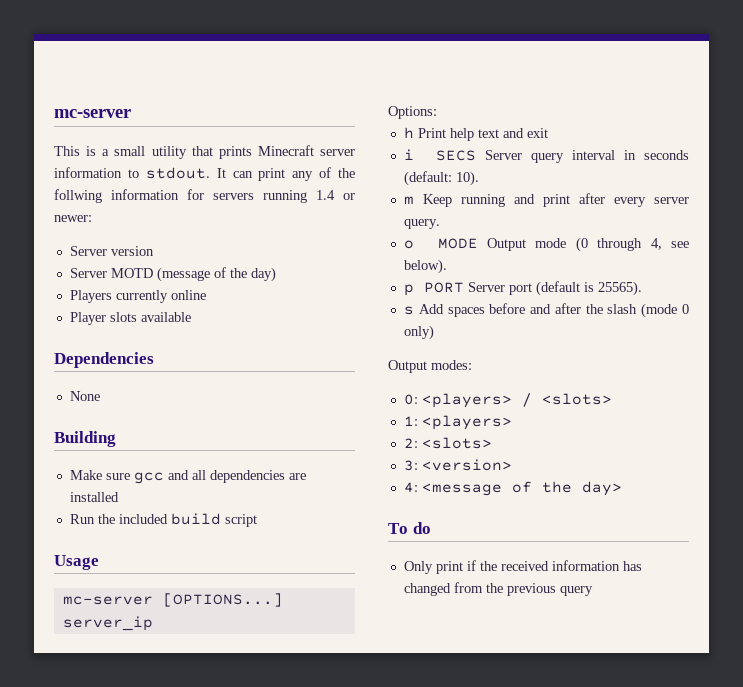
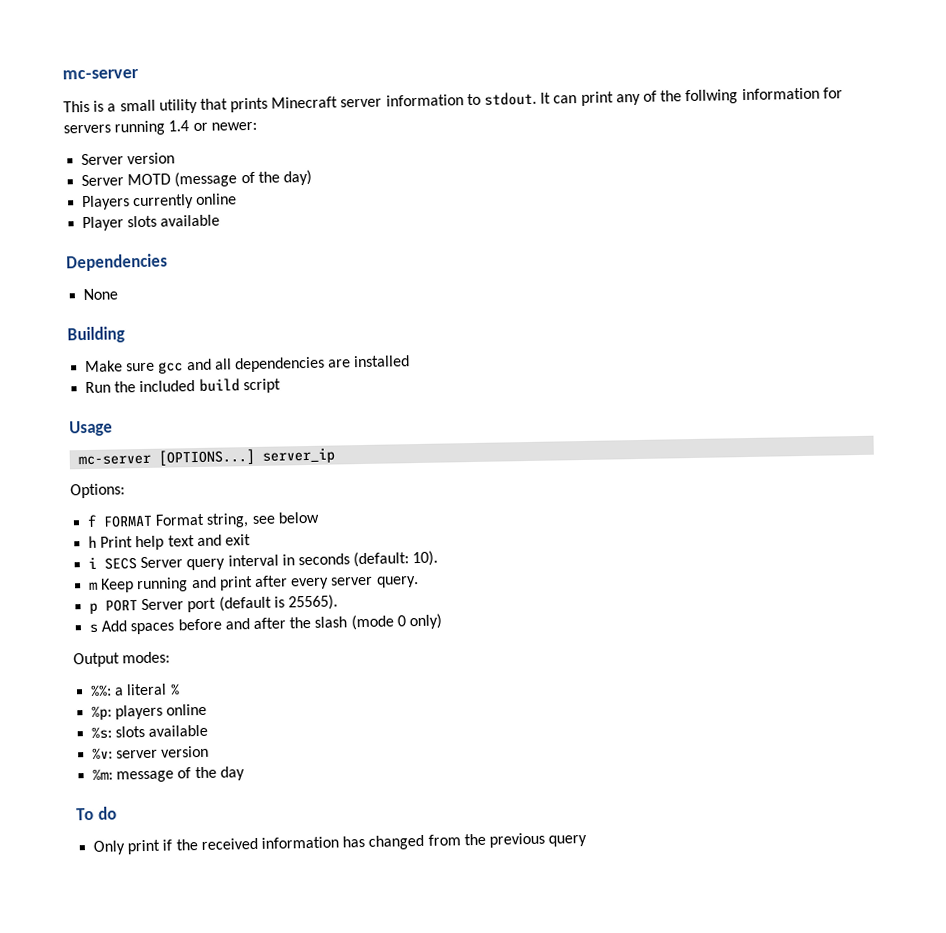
+ f FORMAT Format string, see below
- o MODE Output mode (0 through 4, see below).
- 0: <players> / <slots>
- 1: <players>
- 2: <slots>
- 3: <version>
- 4: <message of the day>
+ %%: a literal %
+ %p: players online
+ %s: slots available
+ %v: server version
+ %m: message of the day

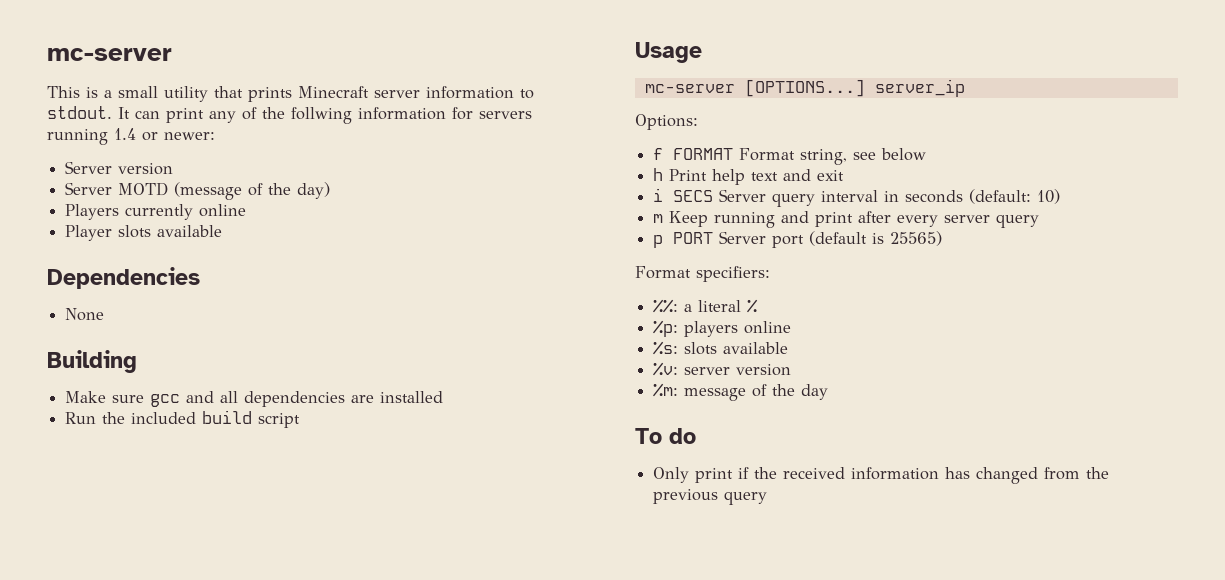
- i SECS Server query interval in seconds (default: 10).
+ i SECS Server query interval in seconds (default: 10)
- m Keep running and print after every server query.
+ m Keep running and print after every server query
- p PORT Server port (default is 25565).
- s Add spaces before and after the slash (mode 0 only)
- Output modes:
+ p PORT Server port (default is 25565)
+ Format specifiers:

